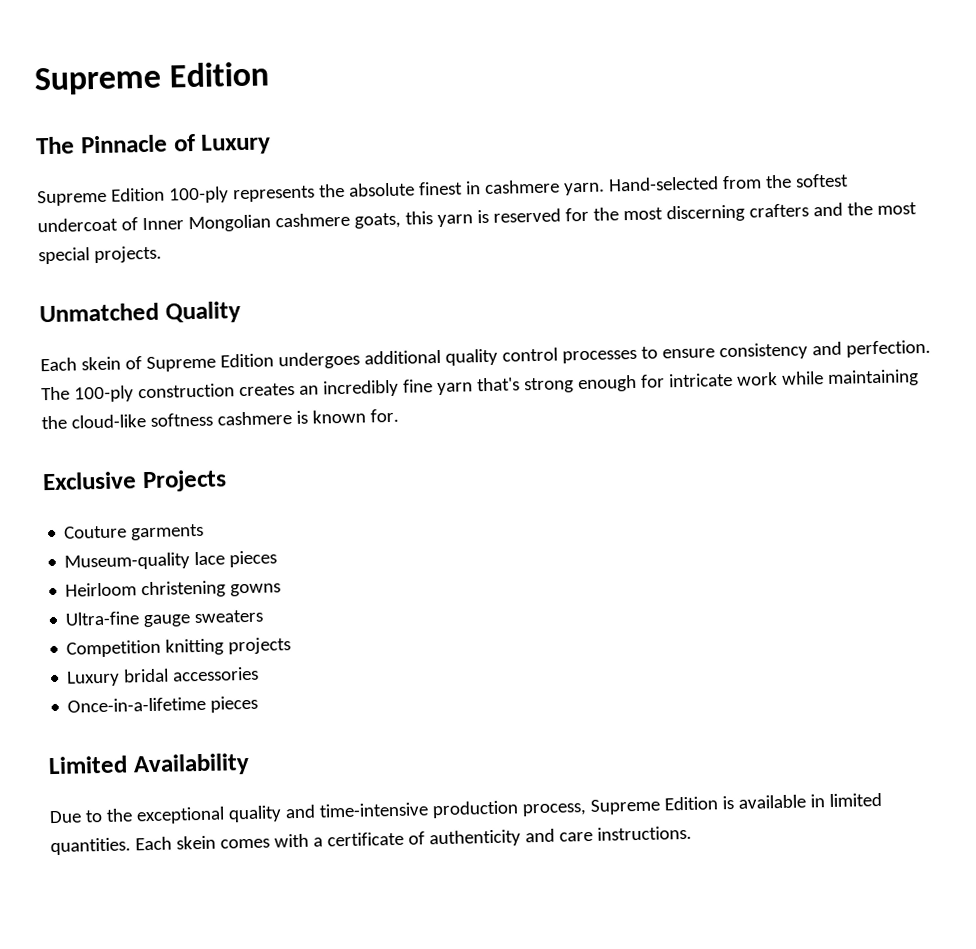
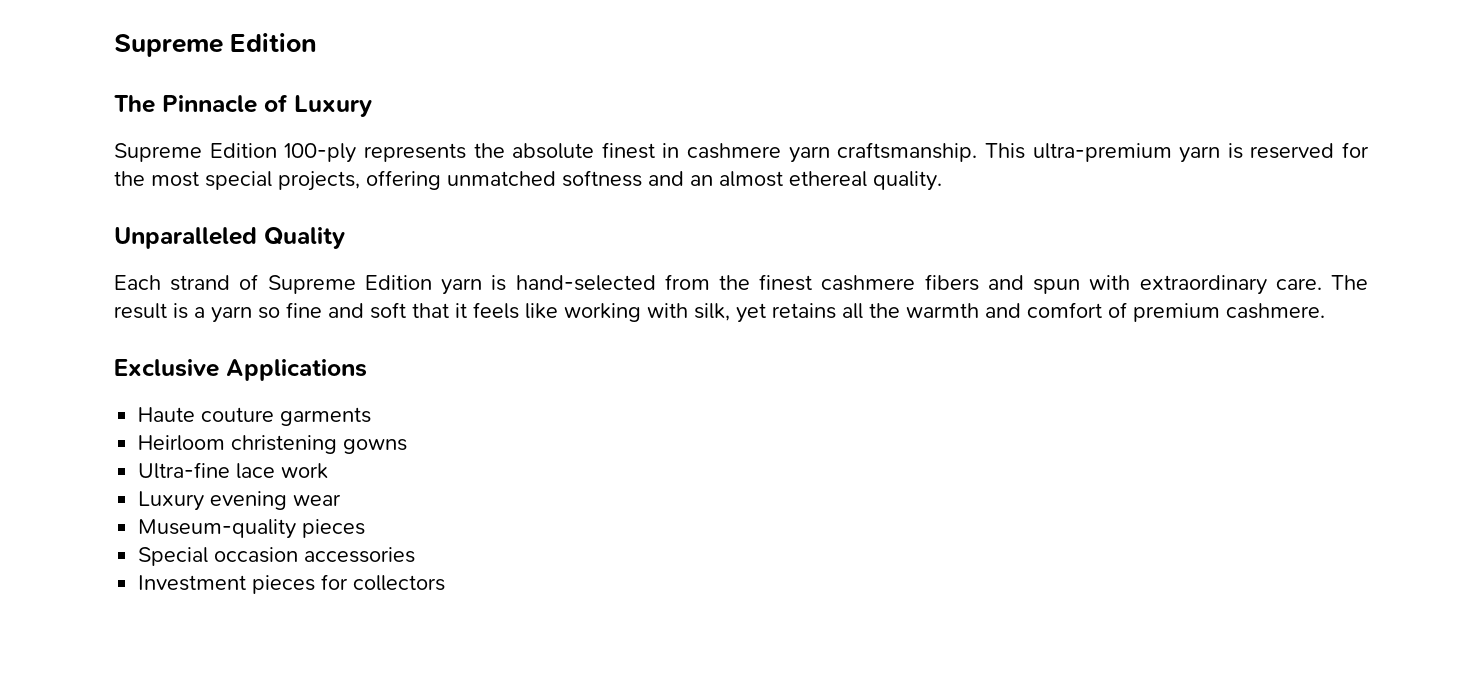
- Supreme Edition 100-ply represents the absolute finest in cashmere yarn. Hand-selected from the softest undercoat of Inner Mongolian cashmere goats, this yarn is reserved for the most discerning crafters and the most special projects.
- Unmatched Quality
+ Supreme Edition 100-ply represents the absolute finest in cashmere yarn craftsmanship. This ultra-premium yarn is reserved for the most special projects, offering unmatched softness and an almost ethereal quality.
+ Unparalleled Quality
- Each skein of Supreme Edition undergoes additional quality control processes to ensure consistency and perfection. The 100-ply construction creates an incredibly fine yarn that's strong enough for intricate work while maintaining the cloud-like softness cashmere is known for.
- Exclusive Projects
- Couture garments
- Museum-quality lace pieces
+ Each strand of Supreme Edition yarn is hand-selected from the finest cashmere fibers and spun with extraordinary care. The result is a yarn so fine and soft that it feels like working with silk, yet retains all the warmth and comfort of premium cashmere.
+ Exclusive Applications
+ Haute couture garments
  Heirloom christening gowns
- Ultra-fine gauge sweaters
- Competition knitting projects
- Luxury bridal accessories
+ Ultra-fine lace work
+ Luxury evening wear
+ Museum-quality pieces
+ Special occasion accessories
- Once-in-a-lifetime pieces
- Limited Availability
- Due to the exceptional quality and time-intensive production process, Supreme Edition is available in limited quantities. Each skein comes with a certificate of authenticity and care instructions.
+ Investment pieces for collectors

